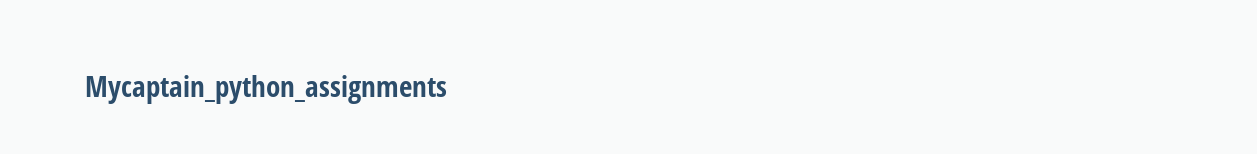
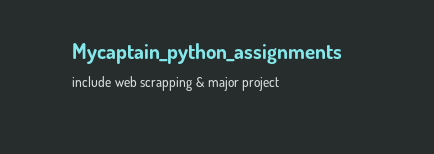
+ include web scrapping & major project

